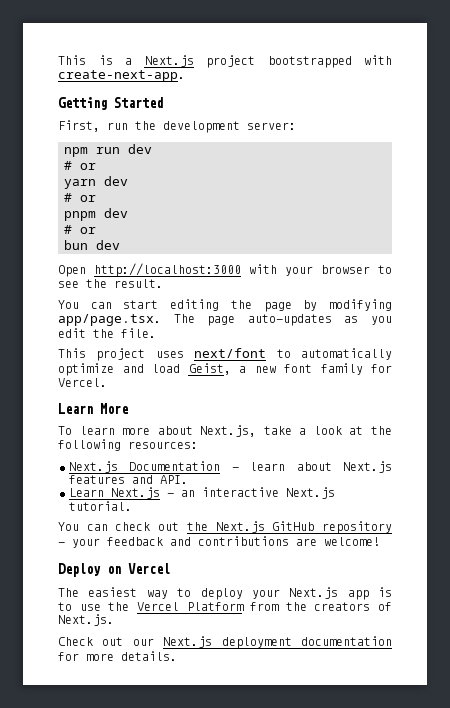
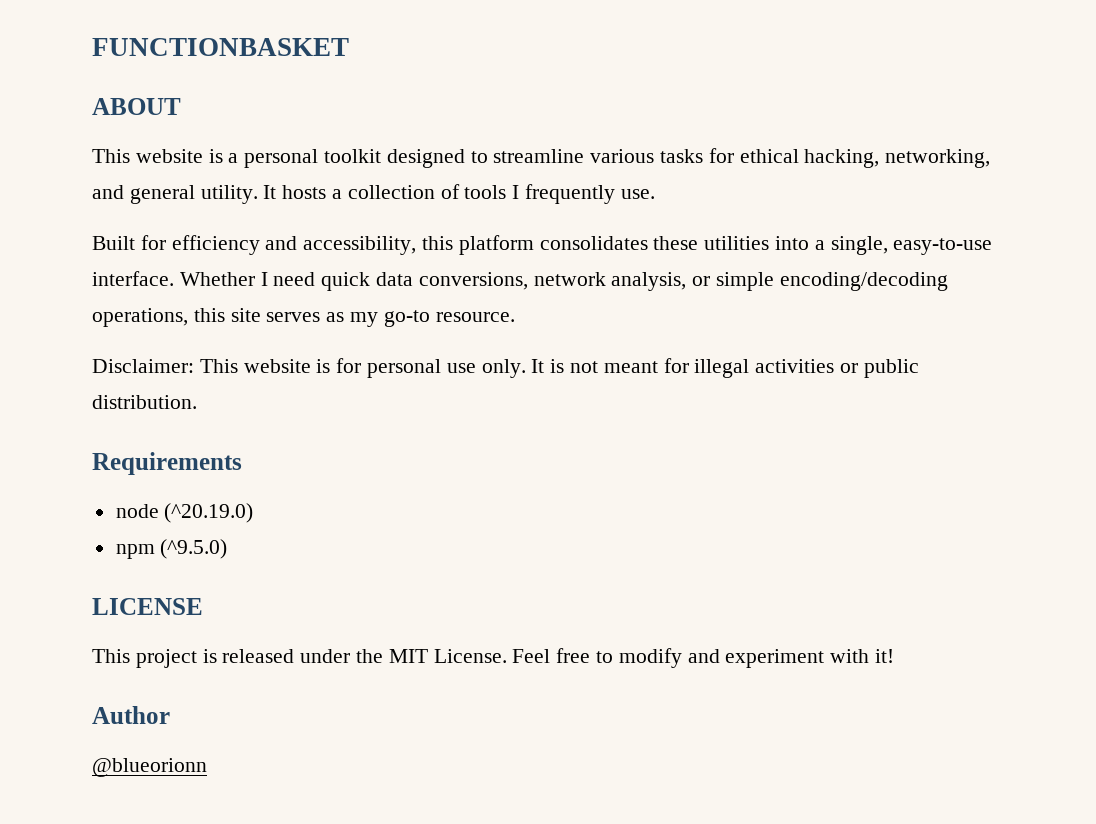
- This is a Next.js project bootstrapped with create-next-app.
- Getting Started
- First, run the development server:
- npm run dev
- # or
- yarn dev
- # or
- pnpm dev
- # or
- bun dev
- Open http://localhost:3000 with your browser to see the result.
- You can start editing the page by modifying app/page.tsx. The page auto-updates as you edit the file.
- This project uses next/font to automatically optimize and load Geist, a new font family for Vercel.
- Learn More
- To learn more about Next.js, take a look at the following resources:
- Next.js Documentation - learn about Next.js features and API.
- Learn Next.js - an interactive Next.js tutorial.
- You can check out the Next.js GitHub repository - your feedback and contributions are welcome!
- Deploy on Vercel
- The easiest way to deploy your Next.js app is to use the Vercel Platform from the creators of Next.js.
- Check out our Next.js deployment documentation for more details.
+ FUNCTIONBASKET
+ ABOUT
+ This website is a personal toolkit designed to streamline various tasks for ethical hacking, networking, and general utility. It hosts a collection of tools I frequently use.
+ Built for efficiency and accessibility, this platform consolidates these utilities into a single, easy-to-use interface. Whether I need quick data conversions, network analysis, or simple encoding/decoding operations, this site serves as my go-to resource.
+ Disclaimer: This website is for personal use only. It is not meant for illegal activities or public distribution.
+ Requirements
+ node (^20.19.0)
+ npm (^9.5.0)
+ LICENSE
+ This project is released under the MIT License. Feel free to modify and experiment with it!
+ Author
+ @blueorionn

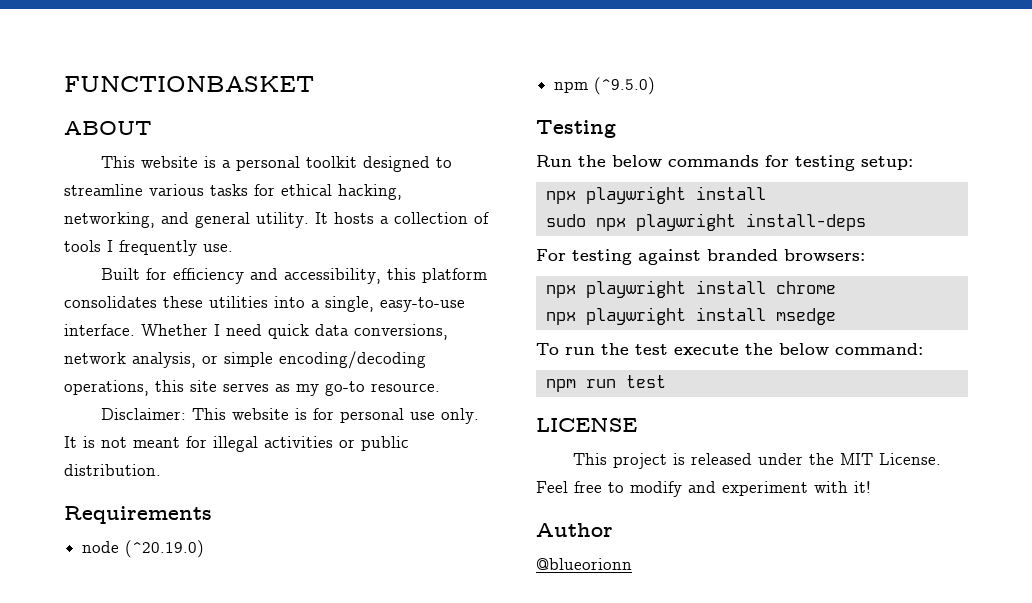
+ Testing
+ Run the below commands for testing setup:
+ npx playwright install
+ sudo npx playwright install-deps
+ For testing against branded browsers:
+ npx playwright install chrome
+ npx playwright install msedge
+ To run the test execute the below command:
+ npm run test

